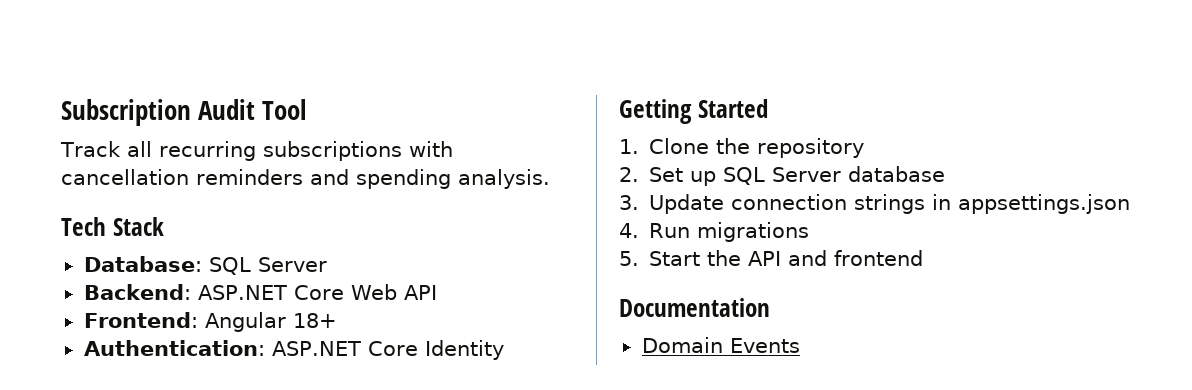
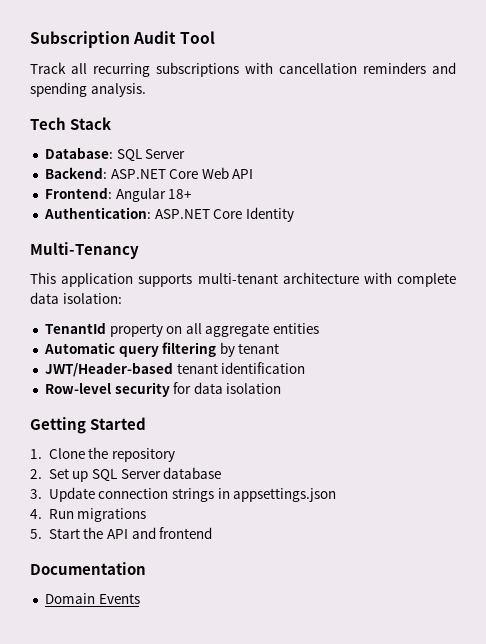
+ Multi-Tenancy
+ This application supports multi-tenant architecture with complete data isolation:
+ TenantId property on all aggregate entities
+ Automatic query filtering by tenant
+ JWT/Header-based tenant identification
+ Row-level security for data isolation

